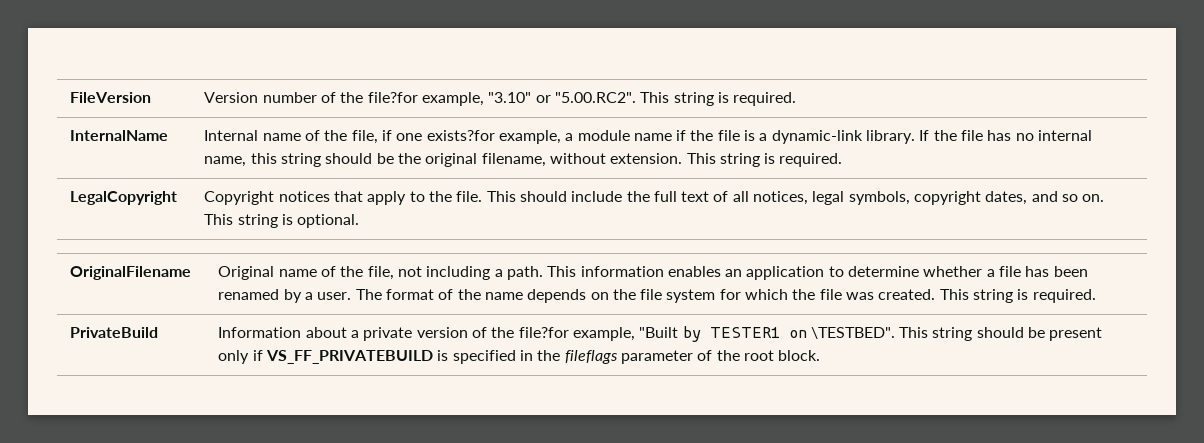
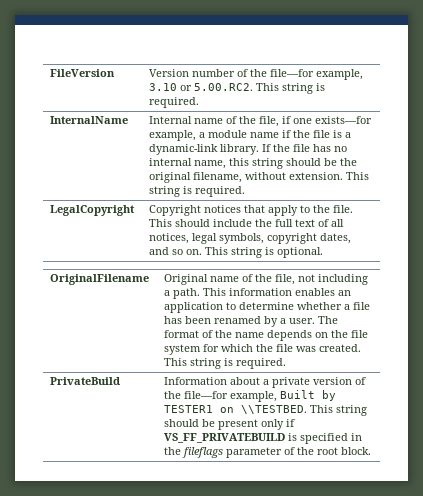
- FileVersion | Version number of the file?for example, "3.10" or "5.00.RC2". This string is required.
+ FileVersion | Version number of the file—for example, 3.10 or 5.00.RC2. This string is required.
- InternalName | Internal name of the file, if one exists?for example, a module name if the file is a dynamic-link library. If the file has no internal name, this string should be the original filename, without extension. This string is required.
+ InternalName | Internal name of the file, if one exists—for example, a module name if the file is a dynamic-link library. If the file has no internal name, this string should be the original filename, without extension. This string is required.
- PrivateBuild | Information about a private version of the file?for example, "Built by TESTER1 on \TESTBED". This string should be present only if VS_FF_PRIVATEBUILD is specified in the fileflags parameter of the root block.
+ PrivateBuild | Information about a private version of the file—for example, Built by TESTER1 on \\TESTBED. This string should be present only if VS_FF_PRIVATEBUILD is specified in the fileflags parameter of the root block.

